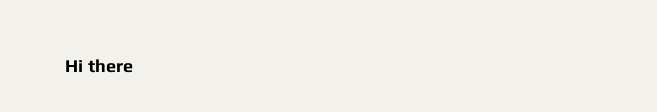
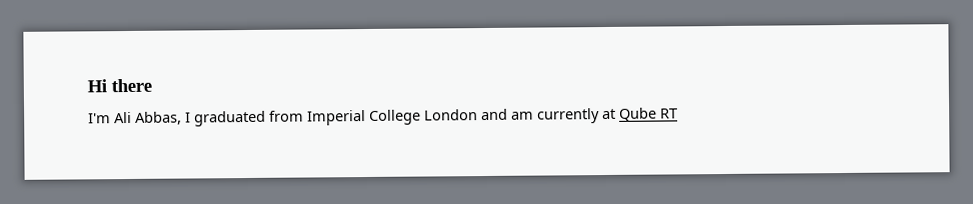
+ I'm Ali Abbas, I graduated from Imperial College London and am currently at Qube RT

